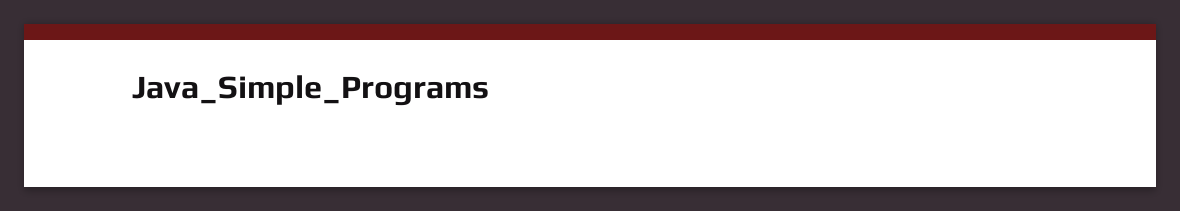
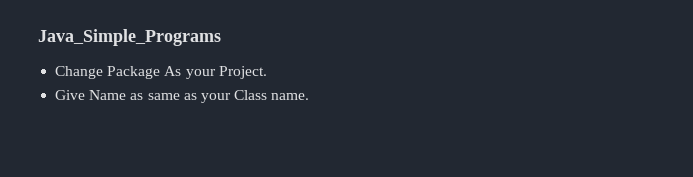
+ Change Package As your Project.
+ Give Name as same as your Class name.

